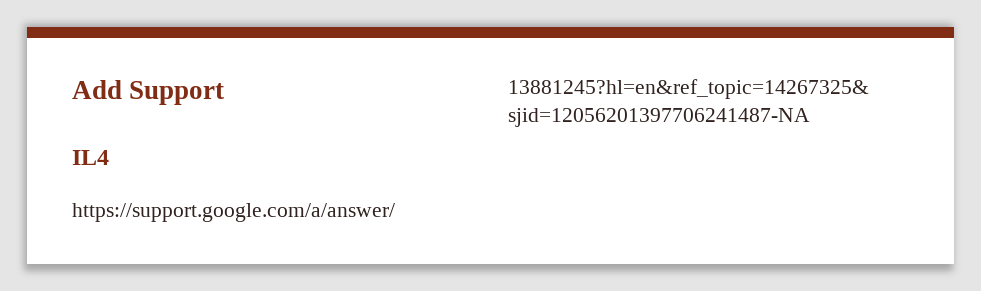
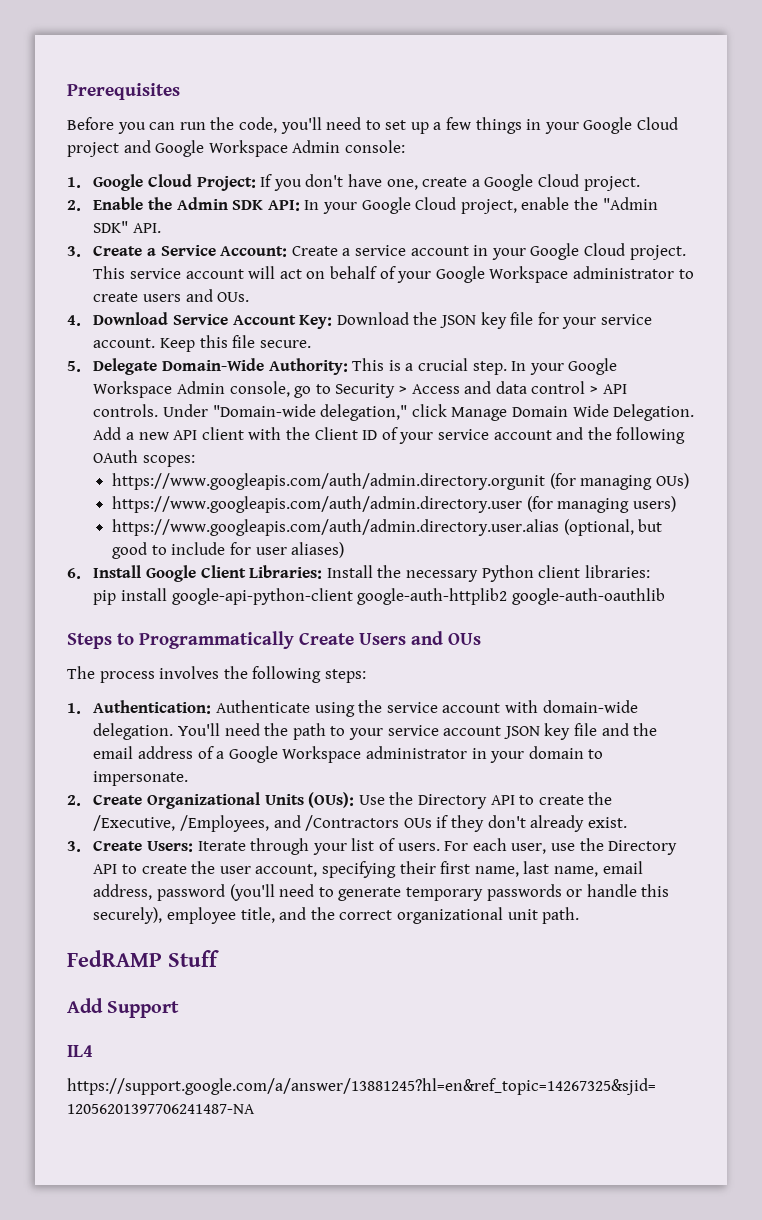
+ Prerequisites
+ Before you can run the code, you'll need to set up a few things in your Google Cloud project and Google Workspace Admin console:
+ 1. Google Cloud Project: If you don't have one, create a Google Cloud project.
+ 2. Enable the Admin SDK API: In your Google Cloud project, enable the "Admin SDK" API.
+ 3. Create a Service Account: Create a service account in your Google Cloud project. This service account will act on behalf of your Google Workspace administrator to create users and OUs.
+ 4. Download Service Account Key: Download the JSON key file for your service account. Keep this file secure.
+ 5. Delegate Domain-Wide Authority: This is a crucial step. In your Google Workspace Admin console, go to Security > Access and data control > API controls. Under "Domain-wide delegation," click Manage Domain Wide Delegation. Add a new API client with the Client ID of your service account and the following OAuth scopes:
+ https://www.googleapis.com/auth/admin.directory.orgunit (for managing OUs)
+ https://www.googleapis.com/auth/admin.directory.user (for managing users)
+ https://www.googleapis.com/auth/admin.directory.user.alias (optional, but good to include for user aliases)
+ 6. Install Google Client Libraries: Install the necessary Python client libraries:
+ pip install google-api-python-client google-auth-httplib2 google-auth-oauthlib
+ Steps to Programmatically Create Users and OUs
+ The process involves the following steps:
+ 1. Authentication: Authenticate using the service account with domain-wide delegation. You'll need the path to your service account JSON key file and the email address of a Google Workspace administrator in your domain to impersonate.
+ 2. Create Organizational Units (OUs): Use the Directory API to create the /Executive, /Employees, and /Contractors OUs if they don't already exist.
+ 3. Create Users: Iterate through your list of users. For each user, use the Directory API to create the user account, specifying their first name, last name, email address, password (you'll need to generate temporary passwords or handle this securely), employee title, and the correct organizational unit path.
+ FedRAMP Stuff

